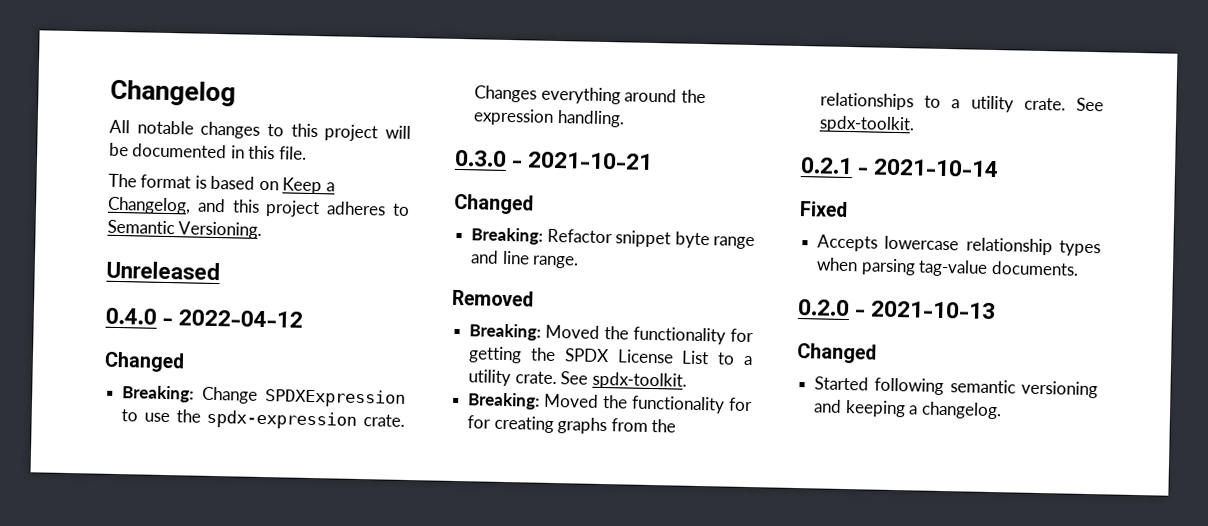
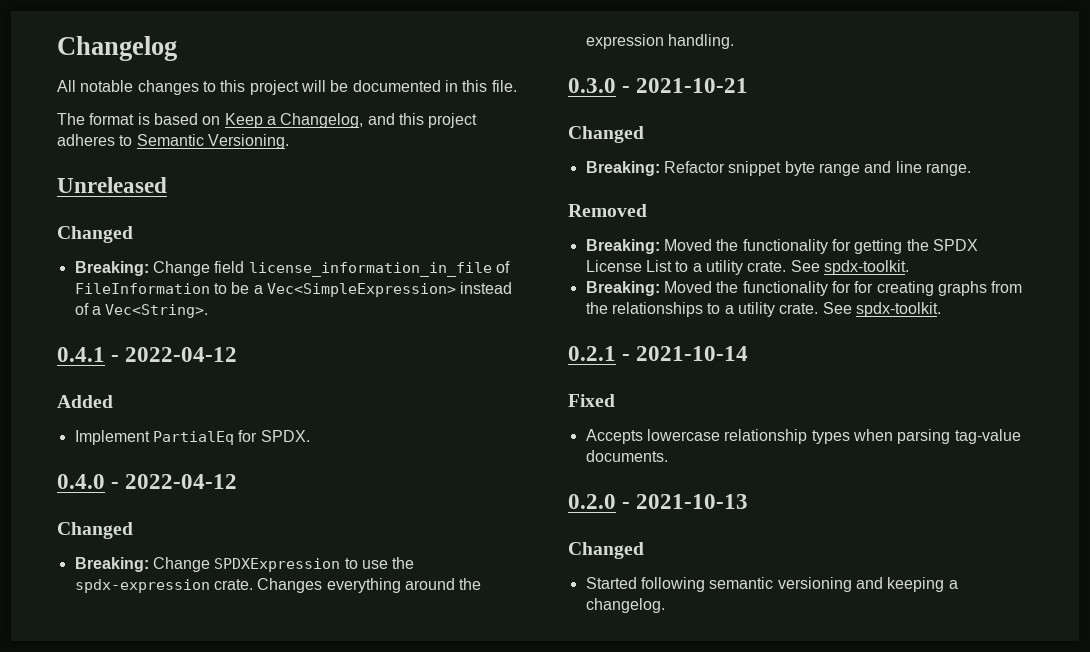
  Unreleased
+ Changed
+ Breaking: Change field license_information_in_file of FileInformation to be a Vec<SimpleExpression> instead of a Vec<String>.
+ 0.4.1 - 2022-04-12
+ Added
+ Implement PartialEq for SPDX.

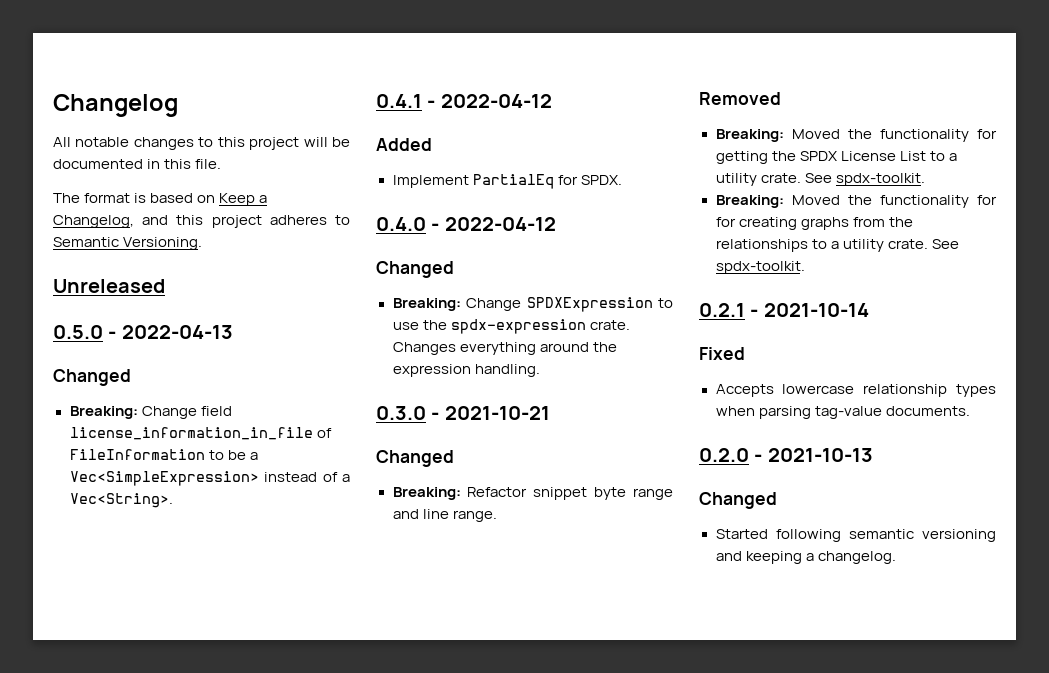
+ 0.5.0 - 2022-04-13

